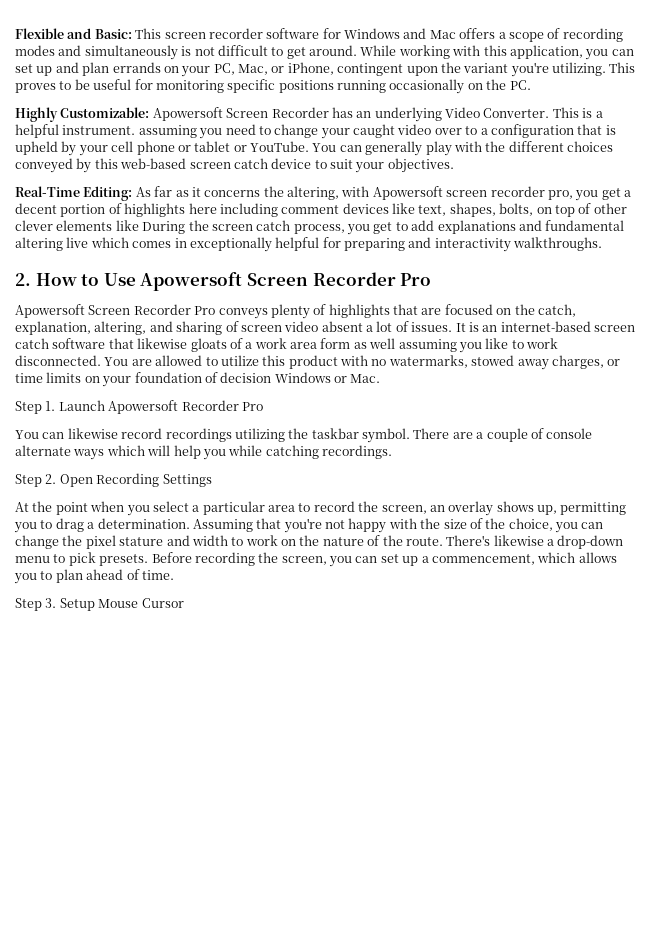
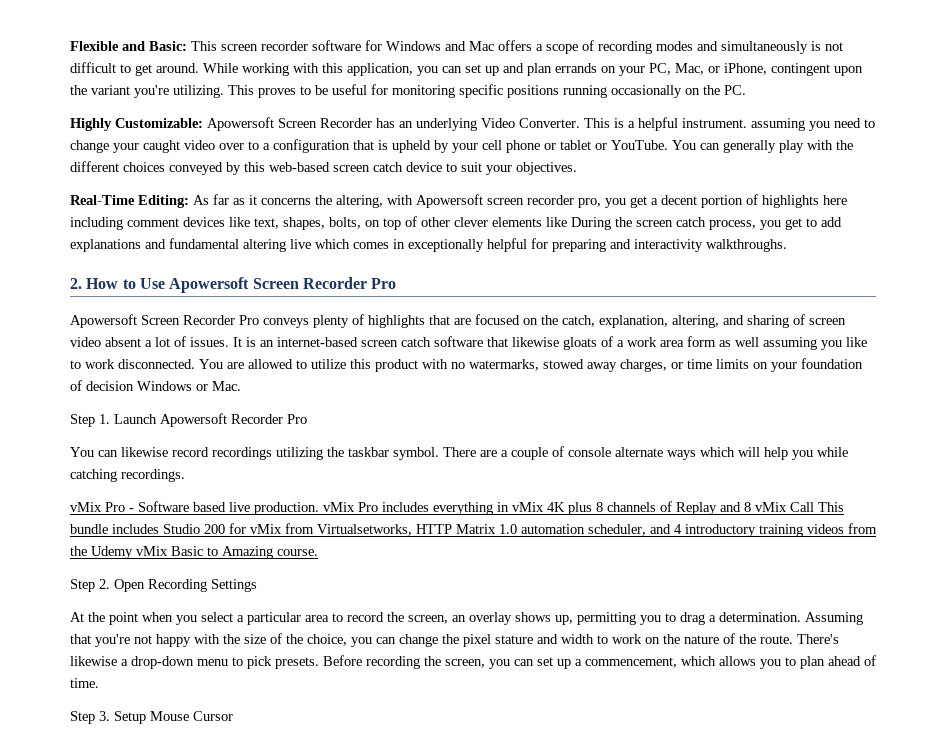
+ vMix Pro - Software based live production. vMix Pro includes everything in vMix 4K plus 8 channels of Replay and 8 vMix Call This bundle includes Studio 200 for vMix from Virtualsetworks, HTTP Matrix 1.0 automation scheduler, and 4 introductory training videos from the Udemy vMix Basic to Amazing course.

